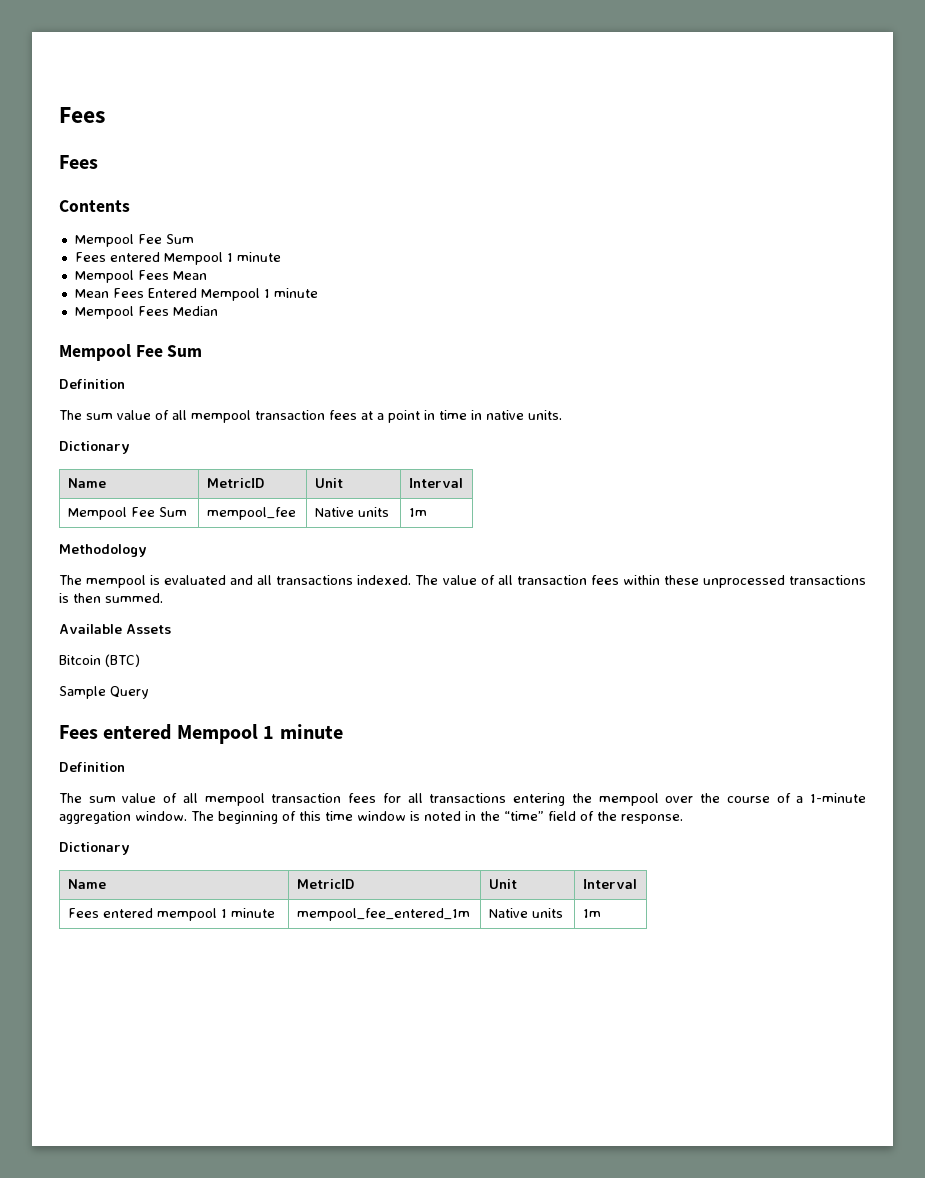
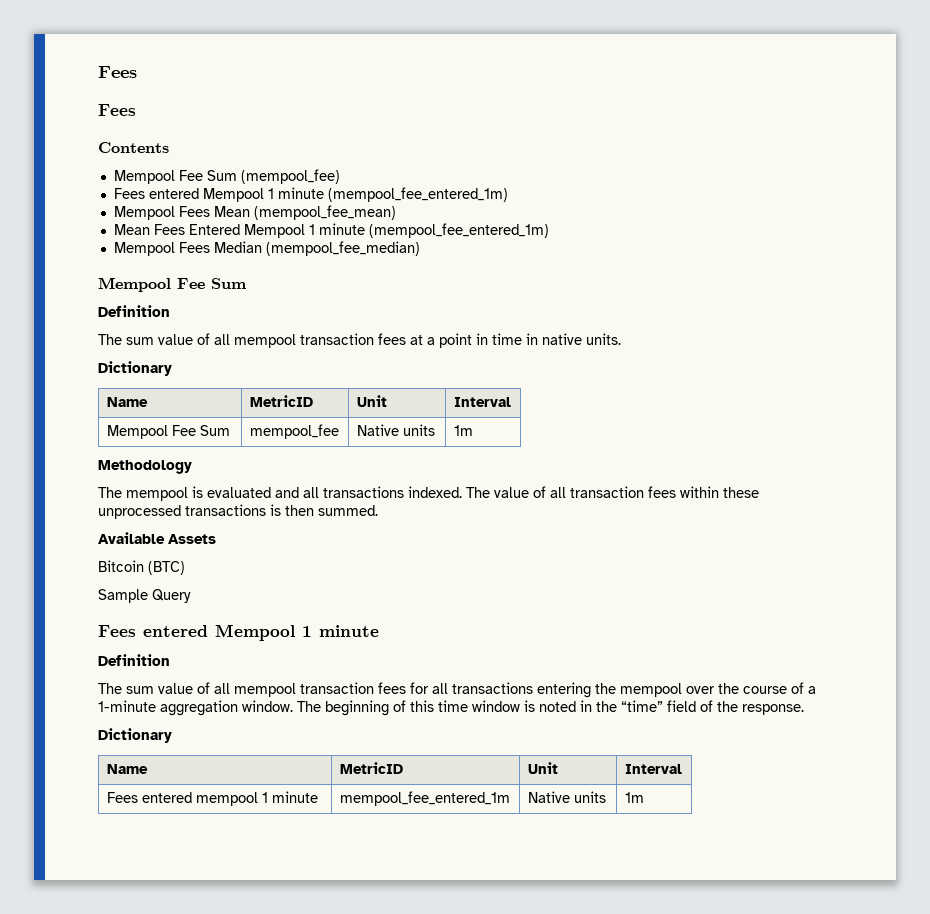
  Contents
- Mempool Fee Sum
- Fees entered Mempool 1 minute
+ Mempool Fee Sum (mempool_fee)
+ Fees entered Mempool 1 minute (mempool_fee_entered_1m)
- Mempool Fees Mean
+ Mempool Fees Mean (mempool_fee_mean)
- Mean Fees Entered Mempool 1 minute
+ Mean Fees Entered Mempool 1 minute (mempool_fee_entered_1m)
- Mempool Fees Median
+ Mempool Fees Median (mempool_fee_median)

